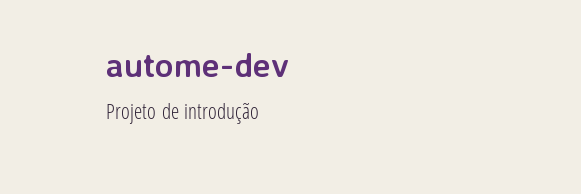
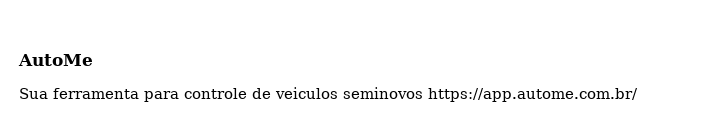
- autome-dev
- Projeto de introdução
+ AutoMe
+ Sua ferramenta para controle de veiculos seminovos https://app.autome.com.br/

